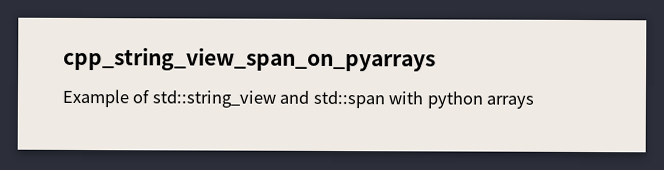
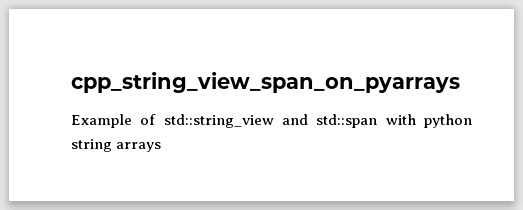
- Example of std::string_view and std::span with python arrays
+ Example of std::string_view and std::span with python string arrays

